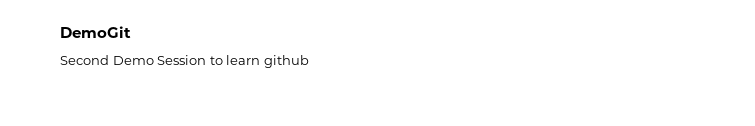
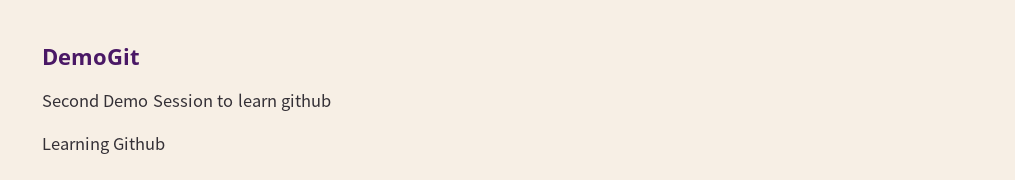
+ Learning Github

